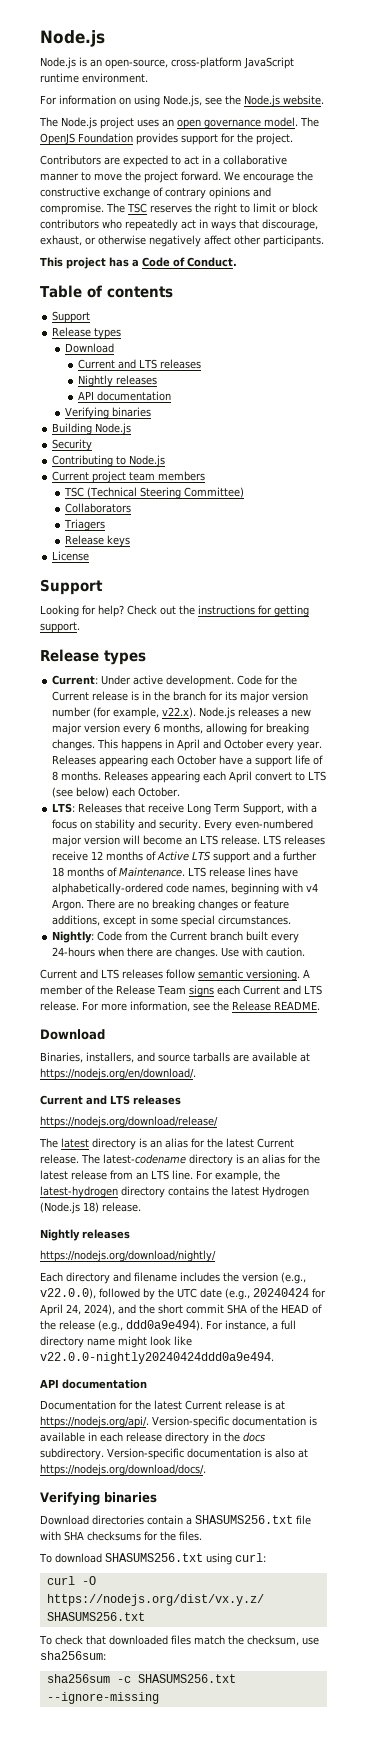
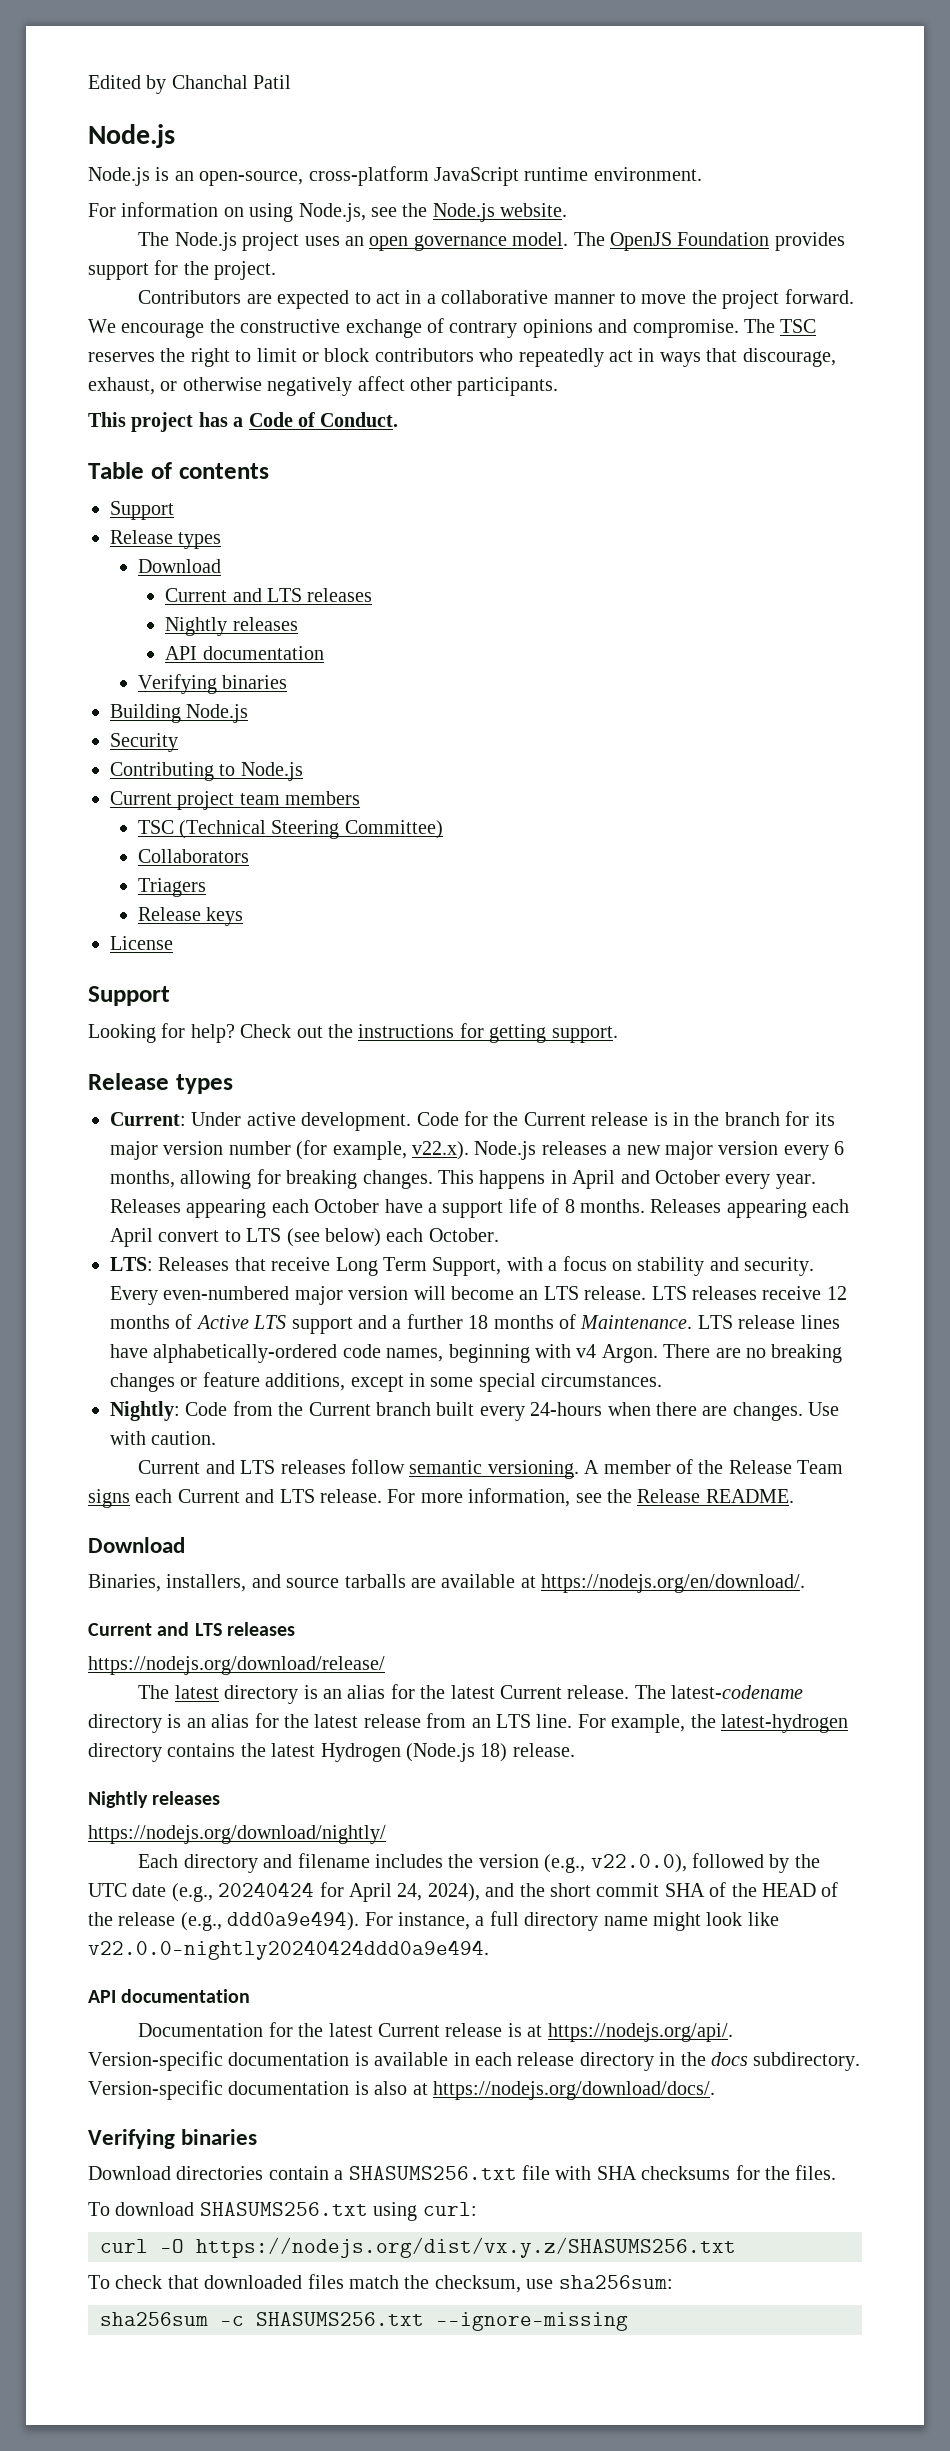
+ Edited by Chanchal Patil

